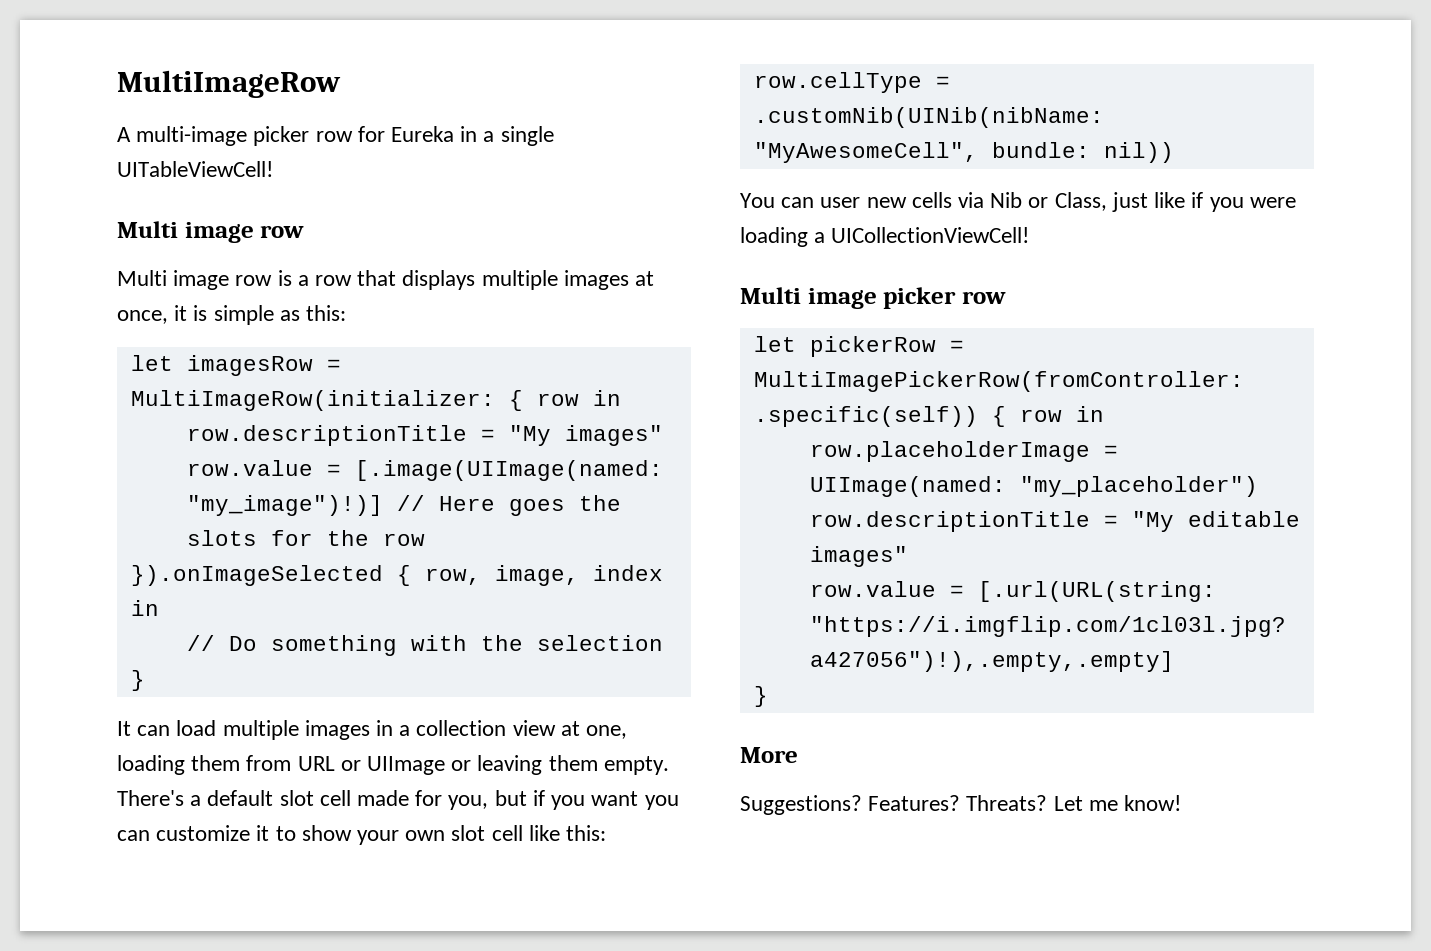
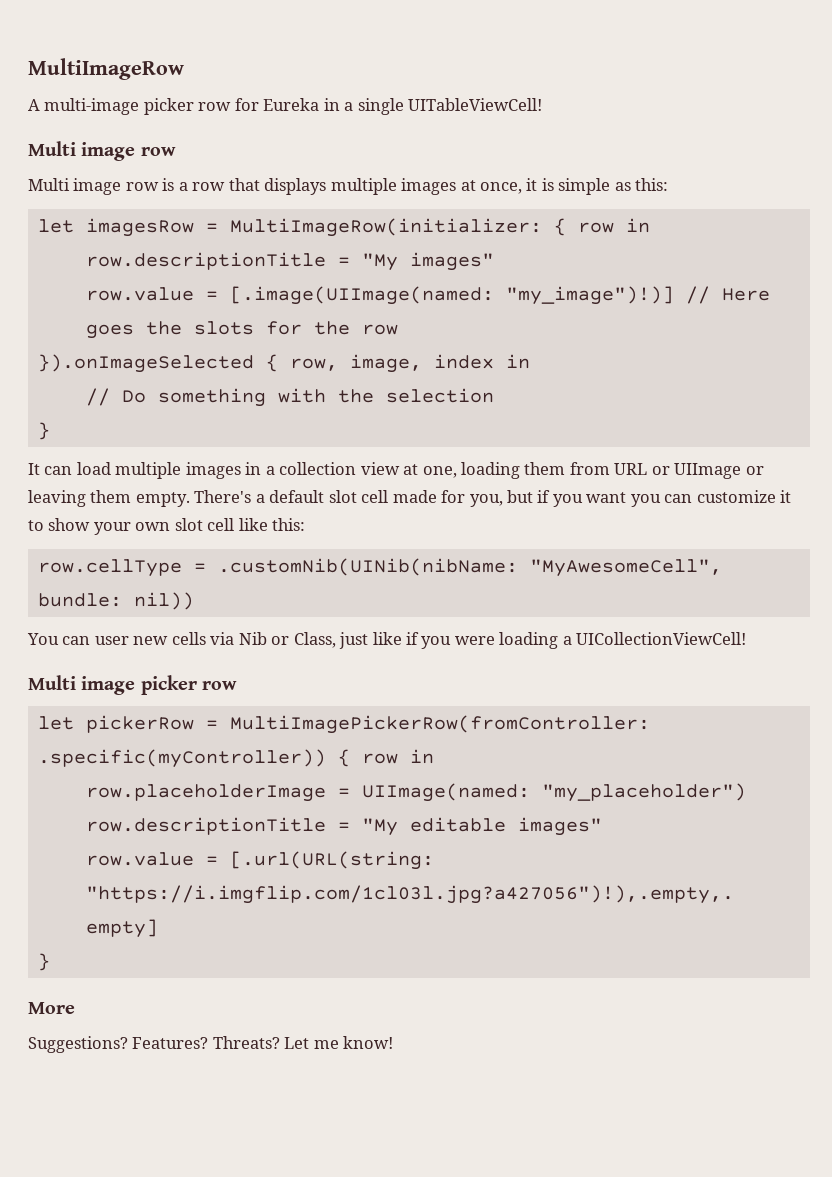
- let pickerRow = MultiImagePickerRow(fromController: .specific(self)) { row in
+ let pickerRow = MultiImagePickerRow(fromController: .specific(myController)) { row in

